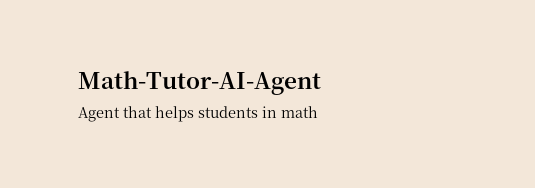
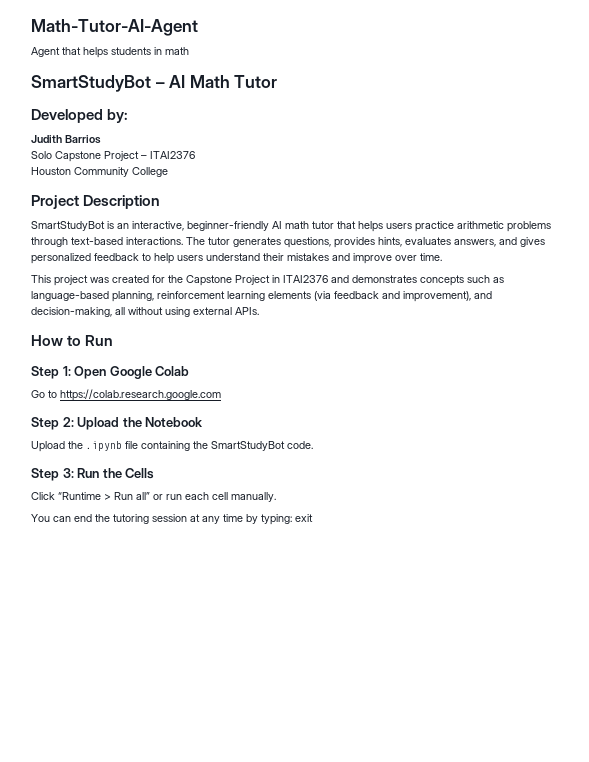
+ SmartStudyBot – AI Math Tutor
+ Developed by:
+ Judith Barrios
+ Solo Capstone Project – ITAI2376
+ Houston Community College
+ Project Description
+ SmartStudyBot is an interactive, beginner-friendly AI math tutor that helps users practice arithmetic problems through text-based interactions. The tutor generates questions, provides hints, evaluates answers, and gives personalized feedback to help users understand their mistakes and improve over time.
+ This project was created for the Capstone Project in ITAI2376 and demonstrates concepts such as language-based planning, reinforcement learning elements (via feedback and improvement), and decision-making, all without using external APIs.
+ How to Run
+ Step 1: Open Google Colab
+ Go to https://colab.research.google.com
+ Step 2: Upload the Notebook
+ Upload the .ipynb file containing the SmartStudyBot code.
+ Step 3: Run the Cells
+ Click “Runtime > Run all” or run each cell manually.
+ You can end the tutoring session at any time by typing: exit

